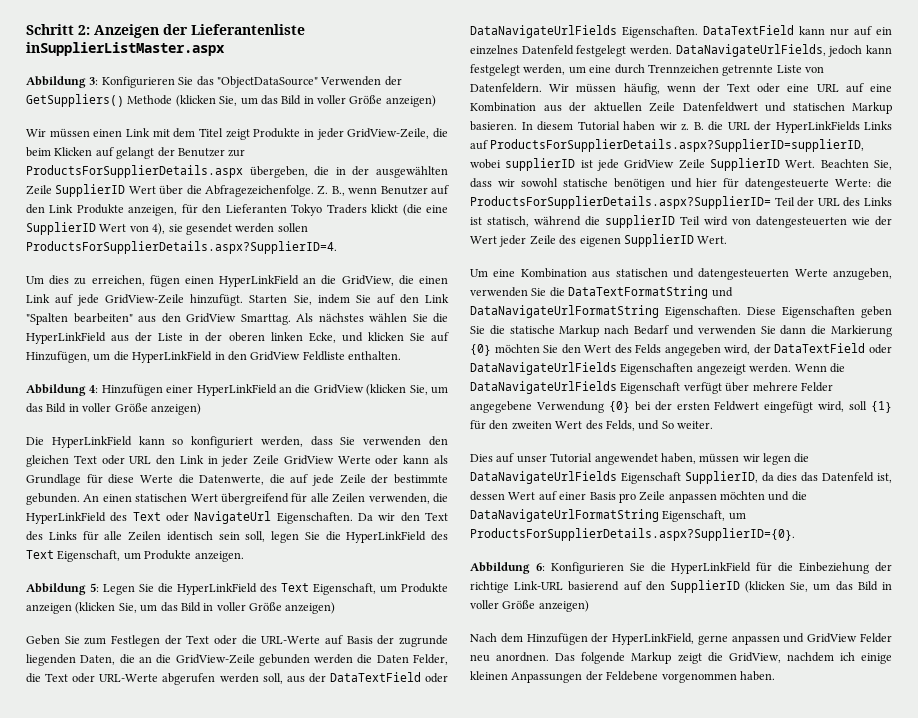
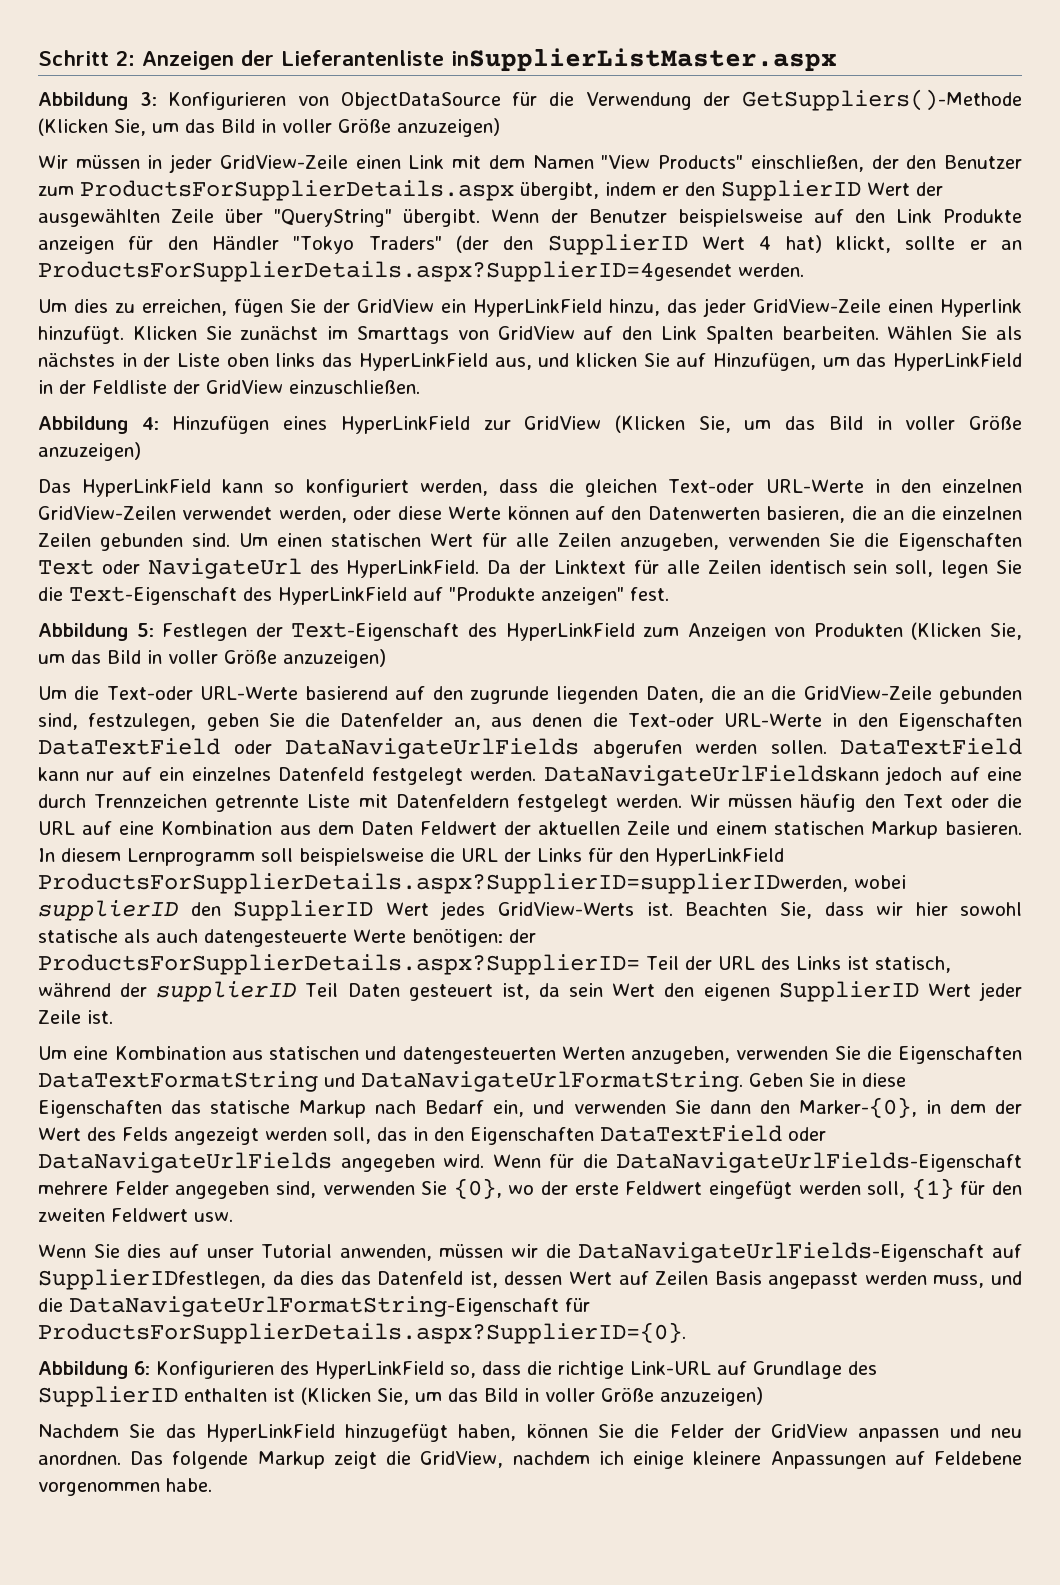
- Abbildung 3: Konfigurieren Sie das "ObjectDataSource" Verwenden der GetSuppliers() Methode (klicken Sie, um das Bild in voller Größe anzeigen)
- Wir müssen einen Link mit dem Titel zeigt Produkte in jeder GridView-Zeile, die beim Klicken auf gelangt der Benutzer zur ProductsForSupplierDetails.aspx übergeben, die in der ausgewählten Zeile SupplierID Wert über die Abfragezeichenfolge. Z. B., wenn Benutzer auf den Link Produkte anzeigen, für den Lieferanten Tokyo Traders klickt (die eine SupplierID Wert von 4), sie gesendet werden sollen ProductsForSupplierDetails.aspx?SupplierID=4.
+ Abbildung 3: Konfigurieren von ObjectDataSource für die Verwendung der GetSuppliers()-Methode (Klicken Sie, um das Bild in voller Größe anzuzeigen)
+ Wir müssen in jeder GridView-Zeile einen Link mit dem Namen "View Products" einschließen, der den Benutzer zum ProductsForSupplierDetails.aspx übergibt, indem er den SupplierID Wert der ausgewählten Zeile über "QueryString" übergibt. Wenn der Benutzer beispielsweise auf den Link Produkte anzeigen für den Händler "Tokyo Traders" (der den SupplierID Wert 4 hat) klickt, sollte er an ProductsForSupplierDetails.aspx?SupplierID=4gesendet werden.
- Um dies zu erreichen, fügen einen HyperLinkField an die GridView, die einen Link auf jede GridView-Zeile hinzufügt. Starten Sie, indem Sie auf den Link "Spalten bearbeiten" aus den GridView Smarttag. Als nächstes wählen Sie die HyperLinkField aus der Liste in der oberen linken Ecke, und klicken Sie auf Hinzufügen, um die HyperLinkField in den GridView Feldliste enthalten.
- Abbildung 4: Hinzufügen einer HyperLinkField an die GridView (klicken Sie, um das Bild in voller Größe anzeigen)
- Die HyperLinkField kann so konfiguriert werden, dass Sie verwenden den gleichen Text oder URL den Link in jeder Zeile GridView Werte oder kann als Grundlage für diese Werte die Datenwerte, die auf jede Zeile der bestimmte gebunden. An einen statischen Wert übergreifend für alle Zeilen verwenden, die HyperLinkField des Text oder NavigateUrl Eigenschaften. Da wir den Text des Links für alle Zeilen identisch sein soll, legen Sie die HyperLinkField des Text Eigenschaft, um Produkte anzeigen.
- Abbildung 5: Legen Sie die HyperLinkField des Text Eigenschaft, um Produkte anzeigen (klicken Sie, um das Bild in voller Größe anzeigen)
- Geben Sie zum Festlegen der Text oder die URL-Werte auf Basis der zugrunde liegenden Daten, die an die GridView-Zeile gebunden werden die Daten Felder, die Text oder URL-Werte abgerufen werden soll, aus der DataTextField oder DataNavigateUrlFields Eigenschaften.
+ Um dies zu erreichen, fügen Sie der GridView ein HyperLinkField hinzu, das jeder GridView-Zeile einen Hyperlink hinzufügt. Klicken Sie zunächst im Smarttags von GridView auf den Link Spalten bearbeiten. Wählen Sie als nächstes in der Liste oben links das HyperLinkField aus, und klicken Sie auf Hinzufügen, um das HyperLinkField in der Feldliste der GridView einzuschließen.
+ Abbildung 4: Hinzufügen eines HyperLinkField zur GridView (Klicken Sie, um das Bild in voller Größe anzuzeigen)
+ Das HyperLinkField kann so konfiguriert werden, dass die gleichen Text-oder URL-Werte in den einzelnen GridView-Zeilen verwendet werden, oder diese Werte können auf den Datenwerten basieren, die an die einzelnen Zeilen gebunden sind. Um einen statischen Wert für alle Zeilen anzugeben, verwenden Sie die Eigenschaften Text oder NavigateUrl des HyperLinkField. Da der Linktext für alle Zeilen identisch sein soll, legen Sie die Text-Eigenschaft des HyperLinkField auf "Produkte anzeigen" fest.
+ Abbildung 5: Festlegen der Text-Eigenschaft des HyperLinkField zum Anzeigen von Produkten (Klicken Sie, um das Bild in voller Größe anzuzeigen)
+ Um die Text-oder URL-Werte basierend auf den zugrunde liegenden Daten, die an die GridView-Zeile gebunden sind, festzulegen, geben Sie die Datenfelder an, aus denen die Text-oder URL-Werte in den Eigenschaften DataTextField oder DataNavigateUrlFields abgerufen werden sollen.
- DataNavigateUrlFields, jedoch kann festgelegt werden, um eine durch Trennzeichen getrennte Liste von Datenfeldern. Wir müssen häufig, wenn der Text oder eine URL auf eine Kombination aus der aktuellen Zeile Datenfeldwert und statischen Markup basieren.
+ DataNavigateUrlFieldskann jedoch auf eine durch Trennzeichen getrennte Liste mit Datenfeldern festgelegt werden. Wir müssen häufig den Text oder die URL auf eine Kombination aus dem Daten Feldwert der aktuellen Zeile und einem statischen Markup basieren.
- In diesem Tutorial haben wir z. B. die URL der HyperLinkFields Links auf ProductsForSupplierDetails.aspx?SupplierID=supplierID, wobei supplierID ist jede GridView Zeile SupplierID Wert.
+ In diesem Lernprogramm soll beispielsweise die URL der Links für den HyperLinkField ProductsForSupplierDetails.aspx?SupplierID=supplierIDwerden, wobei supplierID den SupplierID Wert jedes GridView-Werts ist.
- Beachten Sie, dass wir sowohl statische benötigen und hier für datengesteuerte Werte: die ProductsForSupplierDetails.aspx?SupplierID= Teil der URL des Links ist statisch, während die supplierID Teil wird von datengesteuerten wie der Wert jeder Zeile des eigenen SupplierID Wert.
+ Beachten Sie, dass wir hier sowohl statische als auch datengesteuerte Werte benötigen: der ProductsForSupplierDetails.aspx?SupplierID= Teil der URL des Links ist statisch, während der supplierID Teil Daten gesteuert ist, da sein Wert den eigenen SupplierID Wert jeder Zeile ist.
- Um eine Kombination aus statischen und datengesteuerten Werte anzugeben, verwenden Sie die DataTextFormatString und DataNavigateUrlFormatString Eigenschaften. Diese Eigenschaften geben Sie die statische Markup nach Bedarf und verwenden Sie dann die Markierung {0} möchten Sie den Wert des Felds angegeben wird, der DataTextField oder DataNavigateUrlFields Eigenschaften angezeigt werden. Wenn die DataNavigateUrlFields Eigenschaft verfügt über mehrere Felder angegebene Verwendung {0} bei der ersten Feldwert eingefügt wird, soll {1} für den zweiten Wert des Felds, und So weiter.
- Dies auf unser Tutorial angewendet haben, müssen wir legen die DataNavigateUrlFields Eigenschaft SupplierID, da dies das Datenfeld ist, dessen Wert auf einer Basis pro Zeile anpassen möchten und die DataNavigateUrlFormatString Eigenschaft, um ProductsForSupplierDetails.aspx?SupplierID={0}.
- Abbildung 6: Konfigurieren Sie die HyperLinkField für die Einbeziehung der richtige Link-URL basierend auf den SupplierID (klicken Sie, um das Bild in voller Größe anzeigen)
- Nach dem Hinzufügen der HyperLinkField, gerne anpassen und GridView Felder neu anordnen.
+ Um eine Kombination aus statischen und datengesteuerten Werten anzugeben, verwenden Sie die Eigenschaften DataTextFormatString und DataNavigateUrlFormatString. Geben Sie in diese Eigenschaften das statische Markup nach Bedarf ein, und verwenden Sie dann den Marker-{0}, in dem der Wert des Felds angezeigt werden soll, das in den Eigenschaften DataTextField oder DataNavigateUrlFields angegeben wird. Wenn für die DataNavigateUrlFields-Eigenschaft mehrere Felder angegeben sind, verwenden Sie {0}, wo der erste Feldwert eingefügt werden soll, {1} für den zweiten Feldwert usw.
+ Wenn Sie dies auf unser Tutorial anwenden, müssen wir die DataNavigateUrlFields-Eigenschaft auf SupplierIDfestlegen, da dies das Datenfeld ist, dessen Wert auf Zeilen Basis angepasst werden muss, und die DataNavigateUrlFormatString-Eigenschaft für ProductsForSupplierDetails.aspx?SupplierID={0}.
+ Abbildung 6: Konfigurieren des HyperLinkField so, dass die richtige Link-URL auf Grundlage des SupplierID enthalten ist (Klicken Sie, um das Bild in voller Größe anzuzeigen)
+ Nachdem Sie das HyperLinkField hinzugefügt haben, können Sie die Felder der GridView anpassen und neu anordnen.
- Das folgende Markup zeigt die GridView, nachdem ich einige kleinen Anpassungen der Feldebene vorgenommen haben.
+ Das folgende Markup zeigt die GridView, nachdem ich einige kleinere Anpassungen auf Feldebene vorgenommen habe.

